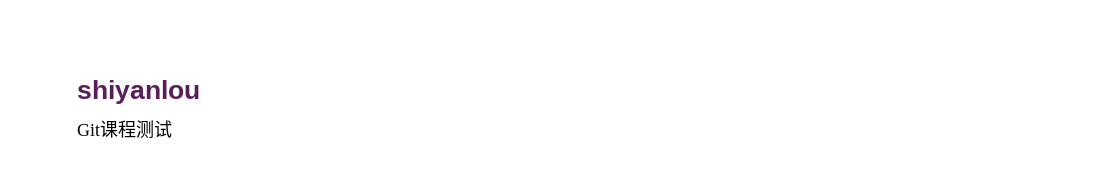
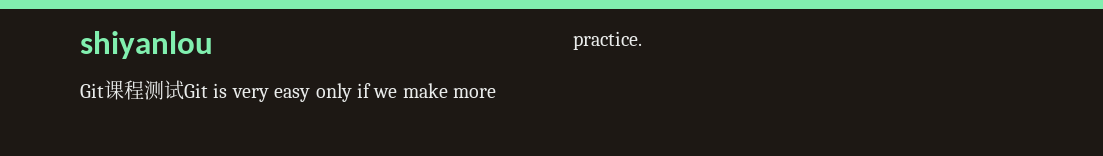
- Git课程测试
+ Git课程测试Git is very easy only if we make more practice.

